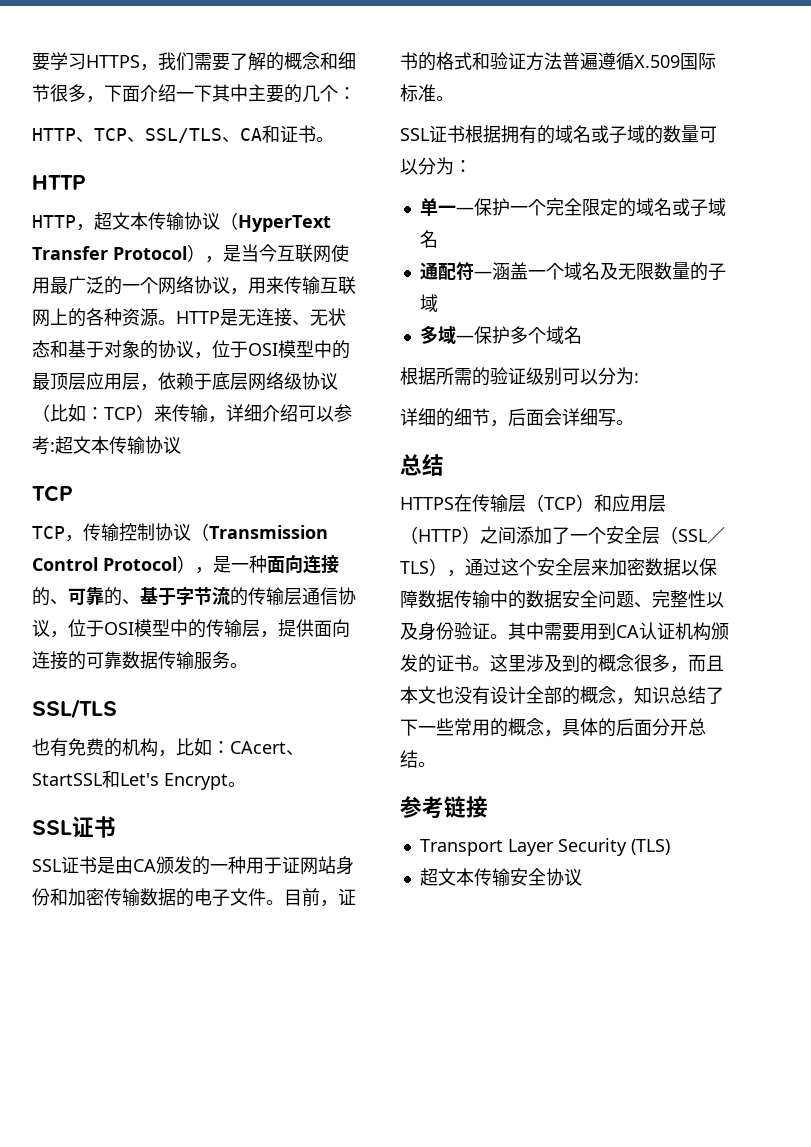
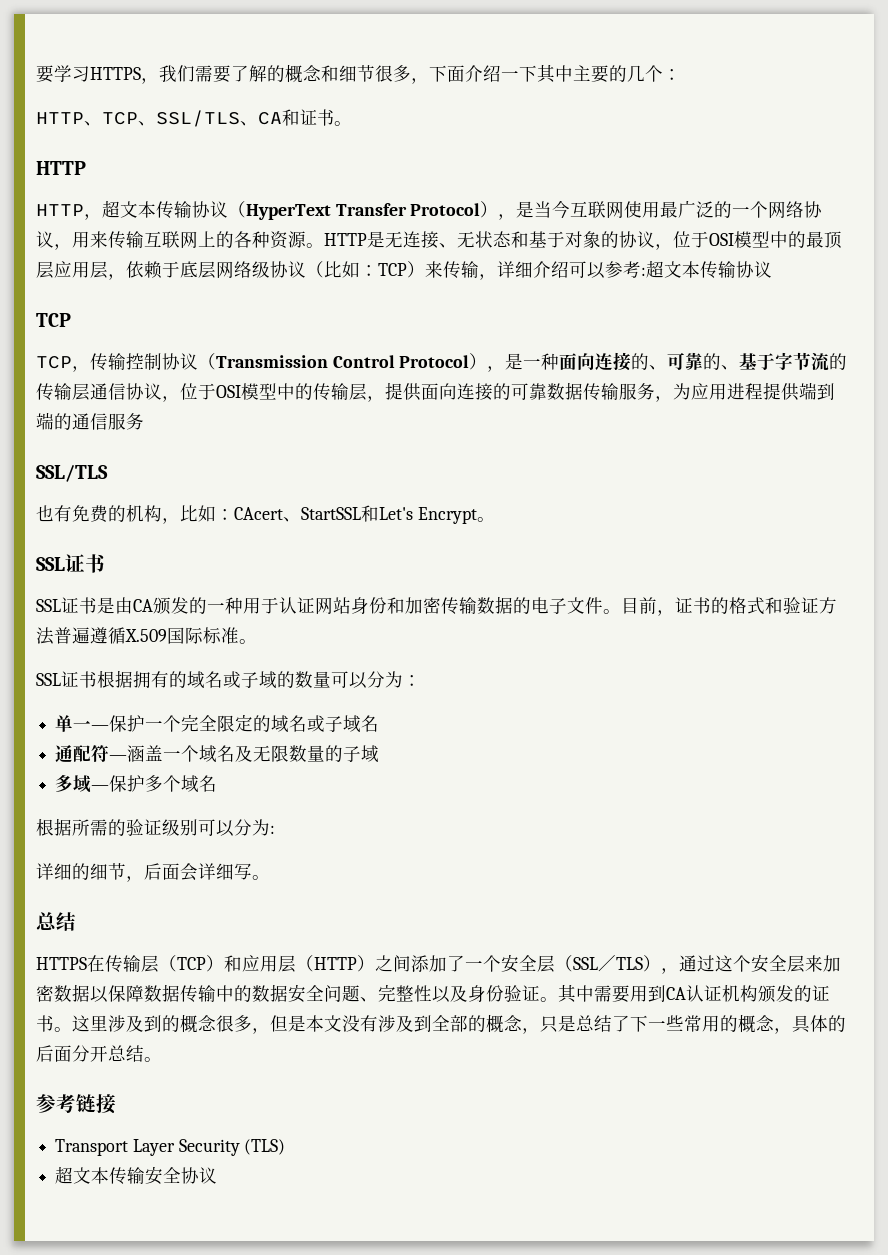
- TCP，传输控制协议（Transmission Control Protocol），是一种面向连接的、可靠的、基于字节流的传输层通信协议，位于OSI模型中的传输层，提供面向连接的可靠数据传输服务。
+ TCP，传输控制协议（Transmission Control Protocol），是一种面向连接的、可靠的、基于字节流的传输层通信协议，位于OSI模型中的传输层，提供面向连接的可靠数据传输服务，为应用进程提供端到端的通信服务
- SSL证书是由CA颁发的一种用于证网站身份和加密传输数据的电子文件。
+ SSL证书是由CA颁发的一种用于认证网站身份和加密传输数据的电子文件。
- 这里涉及到的概念很多，而且本文也没有设计全部的概念，知识总结了下一些常用的概念，具体的后面分开总结。
+ 这里涉及到的概念很多，但是本文没有涉及到全部的概念，只是总结了下一些常用的概念，具体的后面分开总结。

